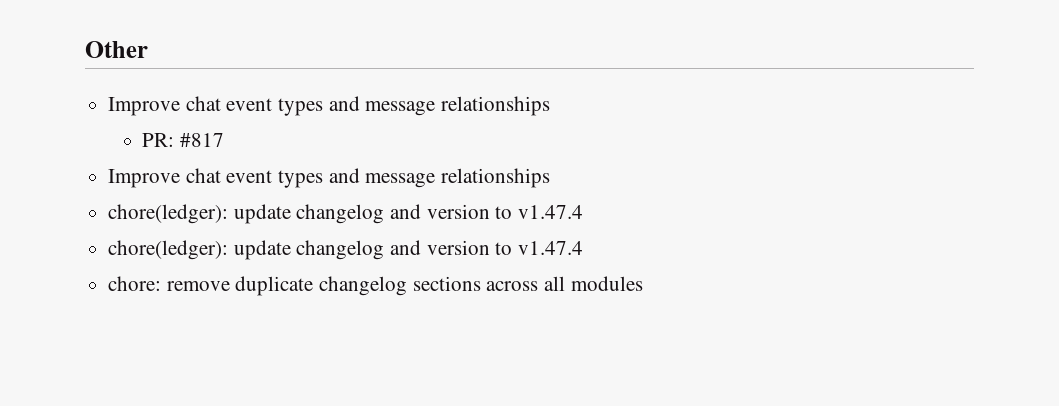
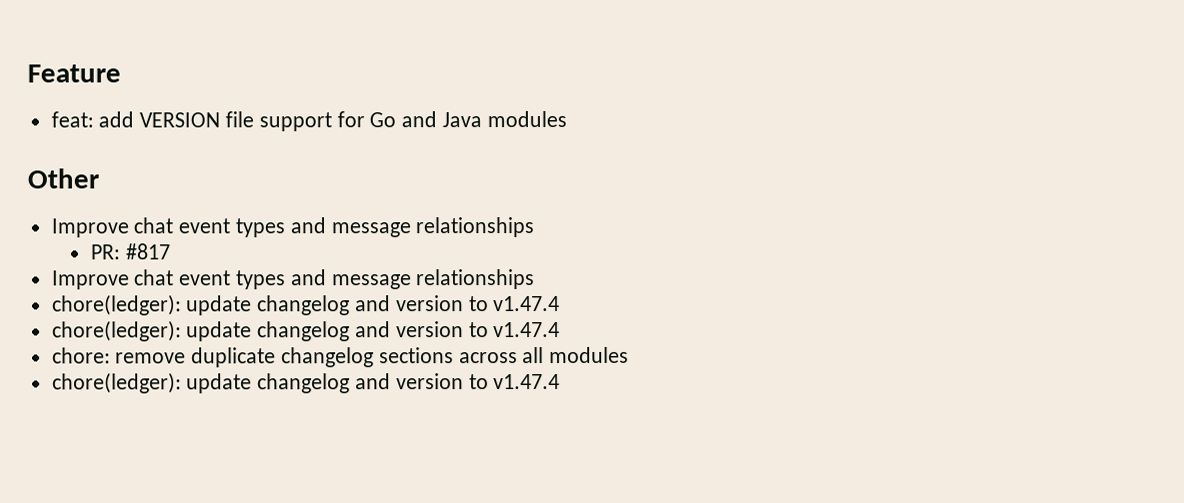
+ Feature
+ feat: add VERSION file support for Go and Java modules
  chore: remove duplicate changelog sections across all modules
+ chore(ledger): update changelog and version to v1.47.4

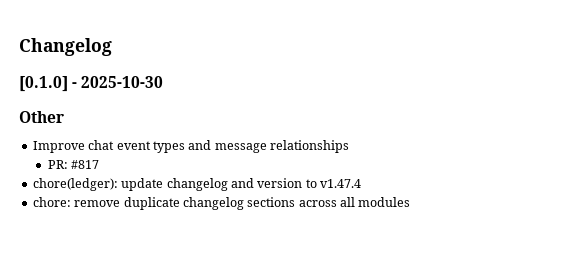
- Feature
- feat: add VERSION file support for Go and Java modules
+ Changelog
+ [0.1.0] - 2025-10-30
  PR: #817
- Improve chat event types and message relationships
- chore(ledger): update changelog and version to v1.47.4
  chore: remove duplicate changelog sections across all modules
- chore(ledger): update changelog and version to v1.47.4

